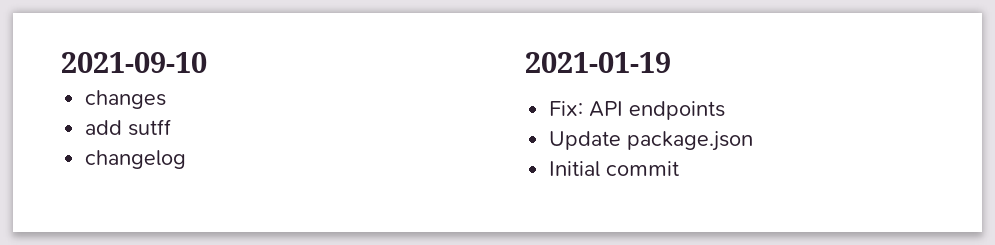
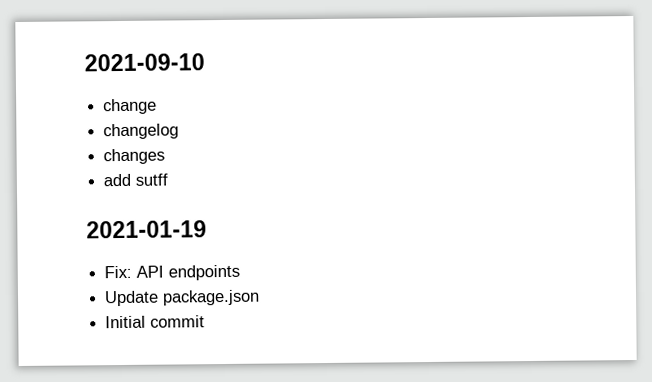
+ change
+ changelog
- changelog

